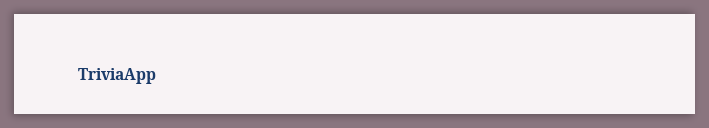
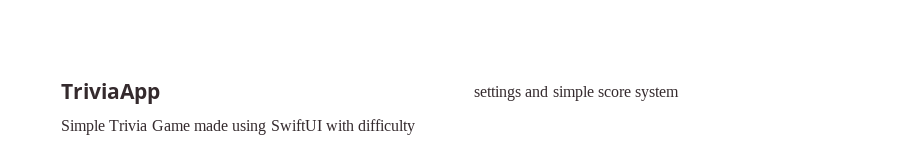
+ Simple Trivia Game made using SwiftUI with difficulty settings and simple score system

